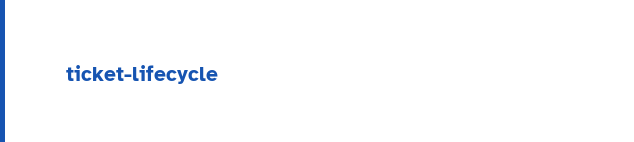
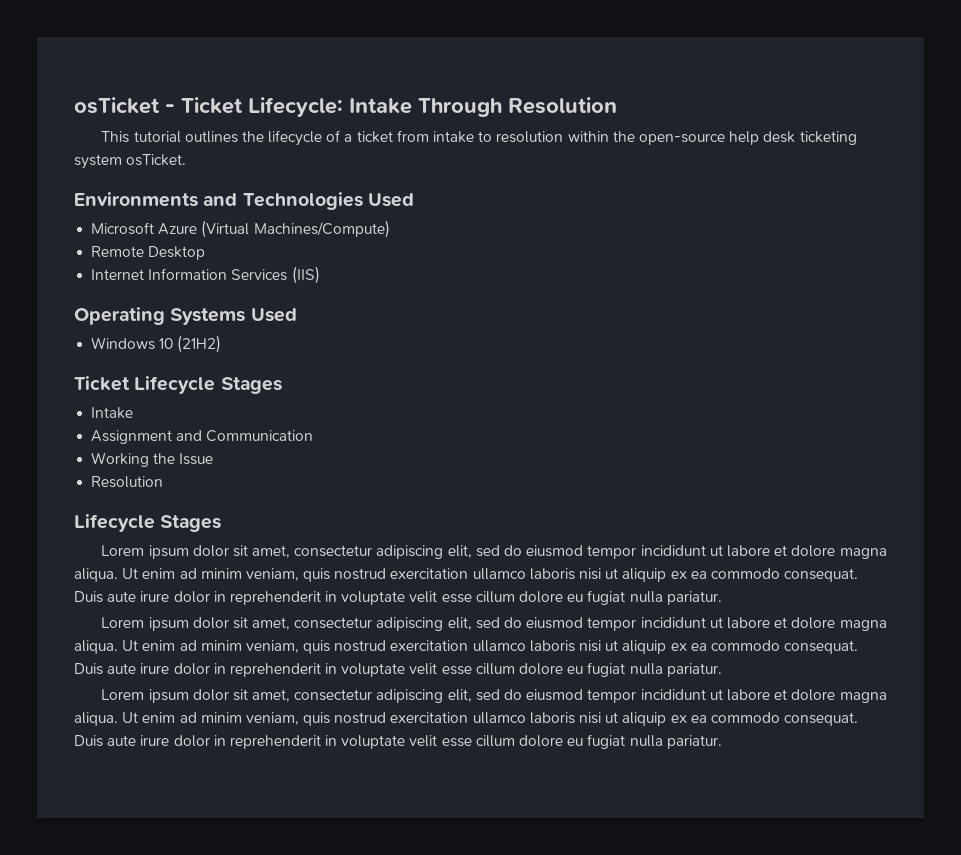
- ticket-lifecycle
+ osTicket - Ticket Lifecycle: Intake Through Resolution
+ This tutorial outlines the lifecycle of a ticket from intake to resolution within the open-source help desk ticketing system osTicket.
+ Environments and Technologies Used
+ Microsoft Azure (Virtual Machines/Compute)
+ Remote Desktop
+ Internet Information Services (IIS)
+ Operating Systems Used
+ Windows 10 (21H2)
+ Ticket Lifecycle Stages
+ Intake
+ Assignment and Communication
+ Working the Issue
+ Resolution
+ Lifecycle Stages
+ Lorem ipsum dolor sit amet, consectetur adipiscing elit, sed do eiusmod tempor incididunt ut labore et dolore magna aliqua. Ut enim ad minim veniam, quis nostrud exercitation ullamco laboris nisi ut aliquip ex ea commodo consequat. Duis aute irure dolor in reprehenderit in voluptate velit esse cillum dolore eu fugiat nulla pariatur.
+ Lorem ipsum dolor sit amet, consectetur adipiscing elit, sed do eiusmod tempor incididunt ut labore et dolore magna aliqua. Ut enim ad minim veniam, quis nostrud exercitation ullamco laboris nisi ut aliquip ex ea commodo consequat. Duis aute irure dolor in reprehenderit in voluptate velit esse cillum dolore eu fugiat nulla pariatur.
+ Lorem ipsum dolor sit amet, consectetur adipiscing elit, sed do eiusmod tempor incididunt ut labore et dolore magna aliqua. Ut enim ad minim veniam, quis nostrud exercitation ullamco laboris nisi ut aliquip ex ea commodo consequat. Duis aute irure dolor in reprehenderit in voluptate velit esse cillum dolore eu fugiat nulla pariatur.

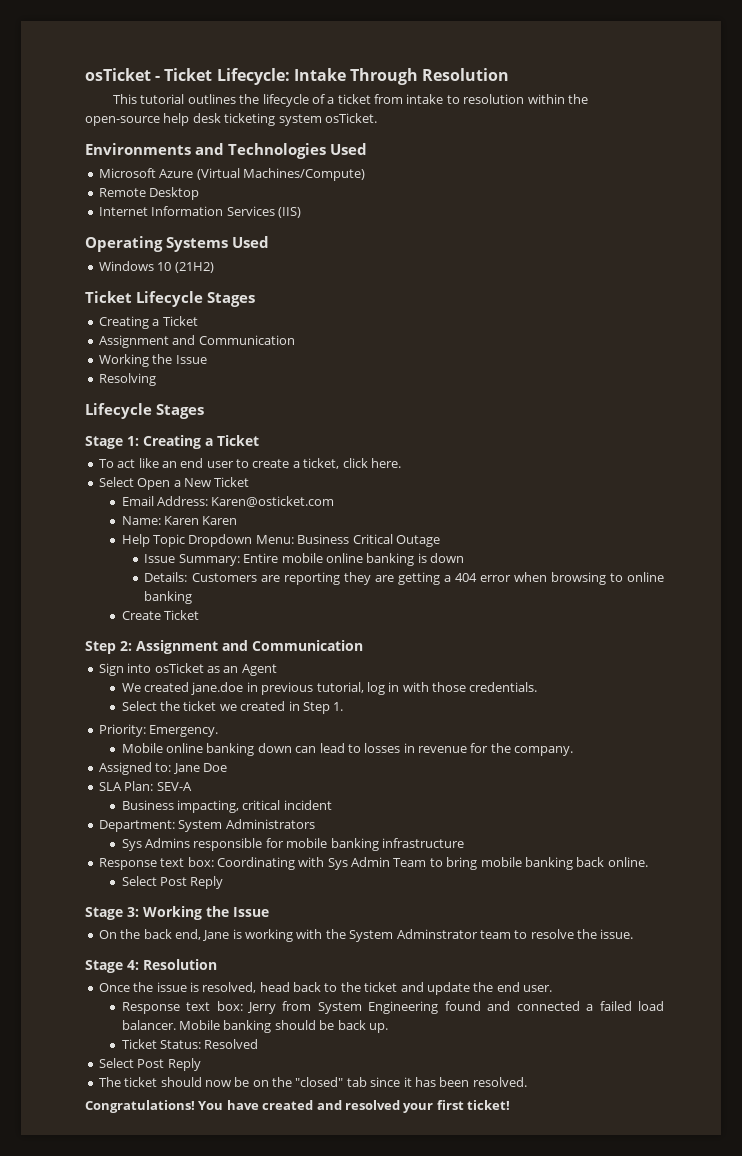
  Ticket Lifecycle Stages
- Intake
+ Creating a Ticket
  Assignment and Communication
  Working the Issue
- Resolution
+ Resolving
  Lifecycle Stages
- Lorem ipsum dolor sit amet, consectetur adipiscing elit, sed do eiusmod tempor incididunt ut labore et dolore magna aliqua. Ut enim ad minim veniam, quis nostrud exercitation ullamco laboris nisi ut aliquip ex ea commodo consequat. Duis aute irure dolor in reprehenderit in voluptate velit esse cillum dolore eu fugiat nulla pariatur.
- Lorem ipsum dolor sit amet, consectetur adipiscing elit, sed do eiusmod tempor incididunt ut labore et dolore magna aliqua. Ut enim ad minim veniam, quis nostrud exercitation ullamco laboris nisi ut aliquip ex ea commodo consequat. Duis aute irure dolor in reprehenderit in voluptate velit esse cillum dolore eu fugiat nulla pariatur.
- Lorem ipsum dolor sit amet, consectetur adipiscing elit, sed do eiusmod tempor incididunt ut labore et dolore magna aliqua. Ut enim ad minim veniam, quis nostrud exercitation ullamco laboris nisi ut aliquip ex ea commodo consequat. Duis aute irure dolor in reprehenderit in voluptate velit esse cillum dolore eu fugiat nulla pariatur.
+ Stage 1: Creating a Ticket
+ To act like an end user to create a ticket, click here.
+ Select Open a New Ticket
+ Email Address: Karen@osticket.com
+ Name: Karen Karen
+ Help Topic Dropdown Menu: Business Critical Outage
+ Issue Summary: Entire mobile online banking is down
+ Details: Customers are reporting they are getting a 404 error when browsing to online banking
+ Create Ticket
+ Step 2: Assignment and Communication
+ Sign into osTicket as an Agent
+ We created jane.doe in previous tutorial, log in with those credentials.
+ Select the ticket we created in Step 1.
+ Priority: Emergency.
+ Mobile online banking down can lead to losses in revenue for the company.
+ Assigned to: Jane Doe
+ SLA Plan: SEV-A
+ Business impacting, critical incident
+ Department: System Administrators
+ Sys Admins responsible for mobile banking infrastructure
+ Response text box: Coordinating with Sys Admin Team to bring mobile banking back online.
+ Select Post Reply
+ Stage 3: Working the Issue
+ On the back end, Jane is working with the System Adminstrator team to resolve the issue.
+ Stage 4: Resolution
+ Once the issue is resolved, head back to the ticket and update the end user.
+ Response text box: Jerry from System Engineering found and connected a failed load balancer. Mobile banking should be back up.
+ Ticket Status: Resolved
+ Select Post Reply
+ The ticket should now be on the "closed" tab since it has been resolved.
+ Congratulations! You have created and resolved your first ticket!

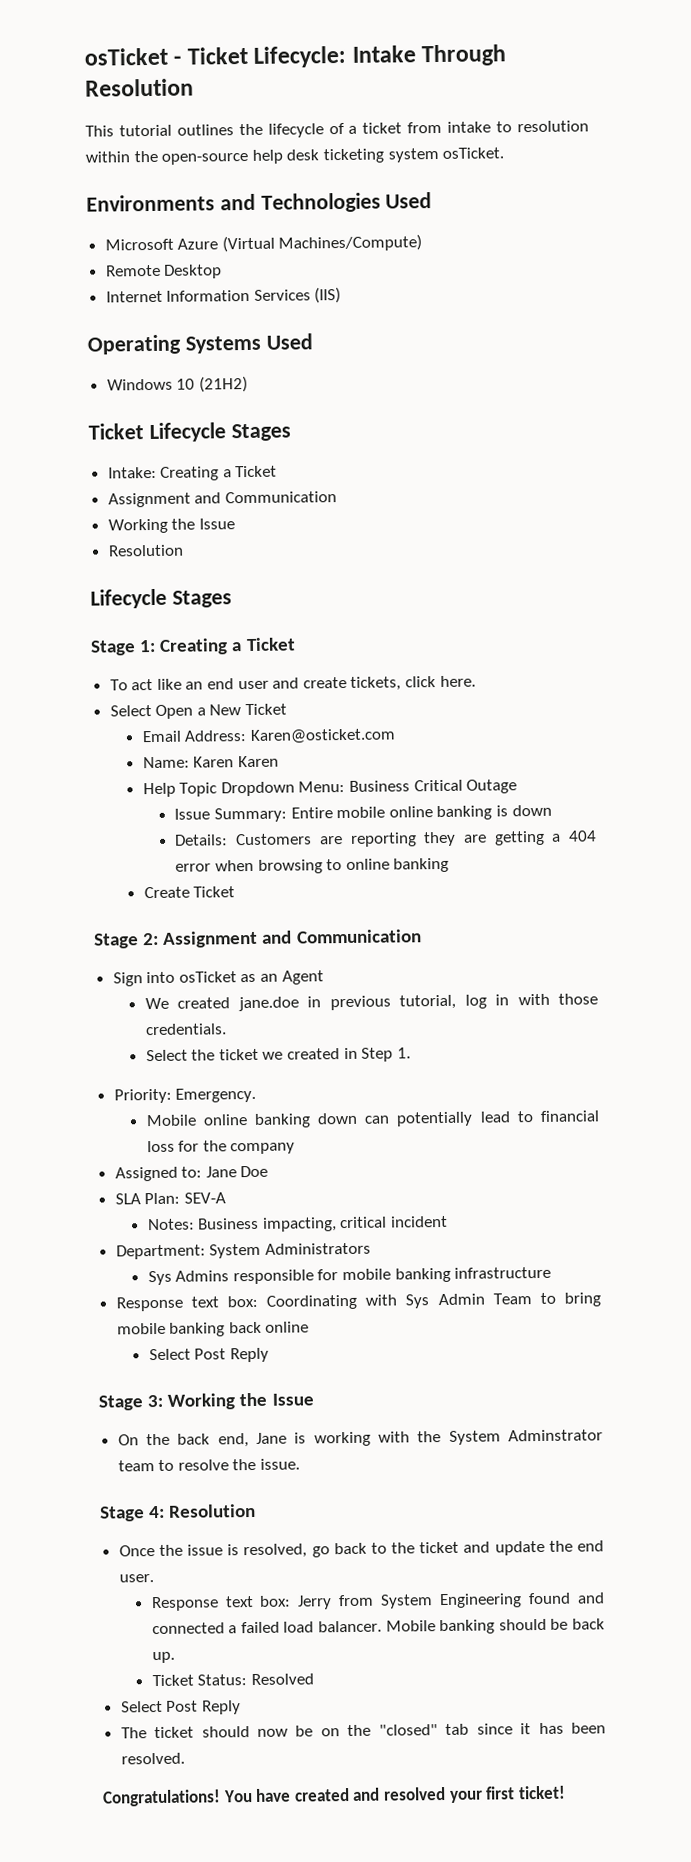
  Ticket Lifecycle Stages
- Creating a Ticket
+ Intake: Creating a Ticket
  Assignment and Communication
  Working the Issue
- Resolving
+ Resolution
- To act like an end user to create a ticket, click here.
+ To act like an end user and create tickets, click here.
- Step 2: Assignment and Communication
+ Stage 2: Assignment and Communication
- Mobile online banking down can lead to losses in revenue for the company.
+ Mobile online banking down can potentially lead to financial loss for the company
- Business impacting, critical incident
+ Notes: Business impacting, critical incident
- Response text box: Coordinating with Sys Admin Team to bring mobile banking back online.
+ Response text box: Coordinating with Sys Admin Team to bring mobile banking back online
- Once the issue is resolved, head back to the ticket and update the end user.
+ Once the issue is resolved, go back to the ticket and update the end user.

